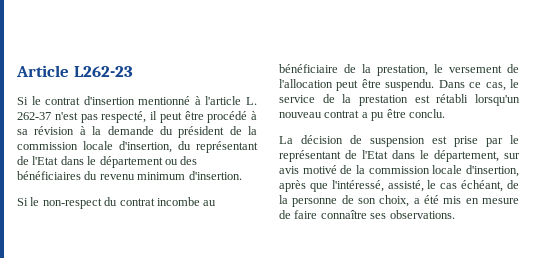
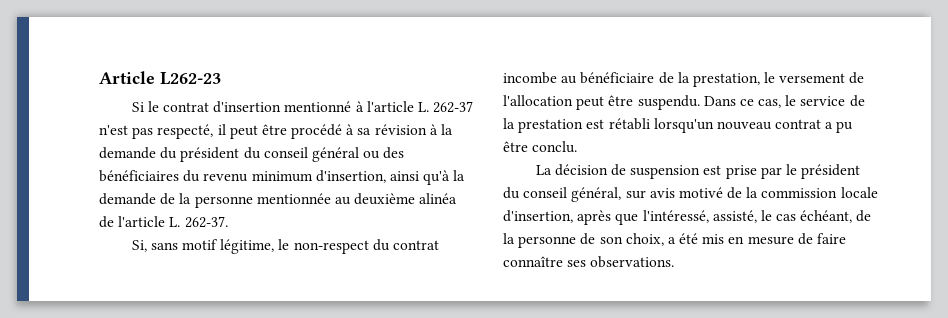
- Si le contrat d'insertion mentionné à l'article L. 262-37 n'est pas respecté, il peut être procédé à sa révision à la demande du président de la commission locale d'insertion, du représentant de l'Etat dans le département ou des bénéficiaires du revenu minimum d'insertion.
- Si le non-respect du contrat incombe au bénéficiaire de la prestation, le versement de l'allocation peut être suspendu.
+ Si le contrat d'insertion mentionné à l'article L. 262-37 n'est pas respecté, il peut être procédé à sa révision à la demande du président du conseil général ou des bénéficiaires du revenu minimum d'insertion, ainsi qu'à la demande de la personne mentionnée au deuxième alinéa de l'article L. 262-37.
+ Si, sans motif légitime, le non-respect du contrat incombe au bénéficiaire de la prestation, le versement de l'allocation peut être suspendu.
- La décision de suspension est prise par le représentant de l'Etat dans le département, sur avis motivé de la commission locale d'insertion, après que l'intéressé, assisté, le cas échéant, de la personne de son choix, a été mis en mesure de faire connaître ses observations.
+ La décision de suspension est prise par le président du conseil général, sur avis motivé de la commission locale d'insertion, après que l'intéressé, assisté, le cas échéant, de la personne de son choix, a été mis en mesure de faire connaître ses observations.

